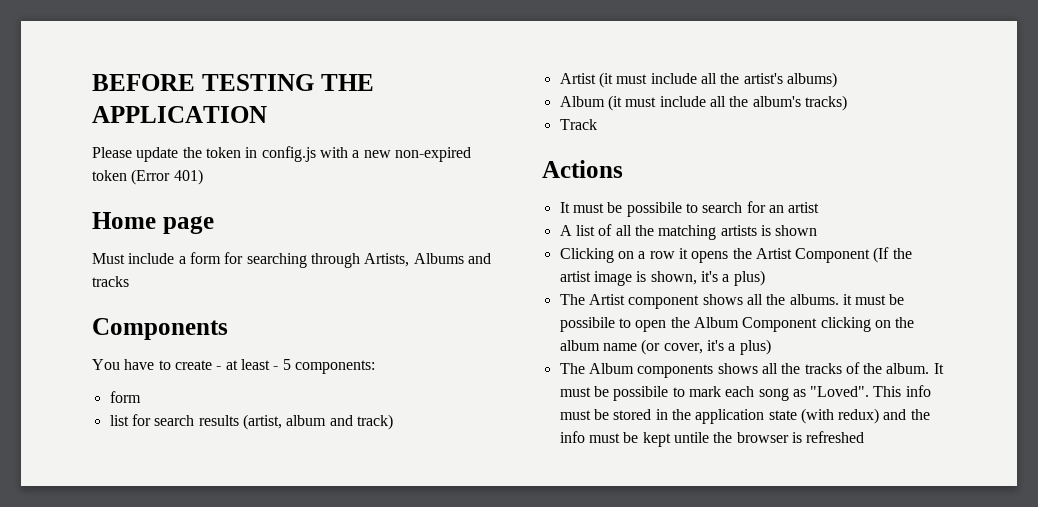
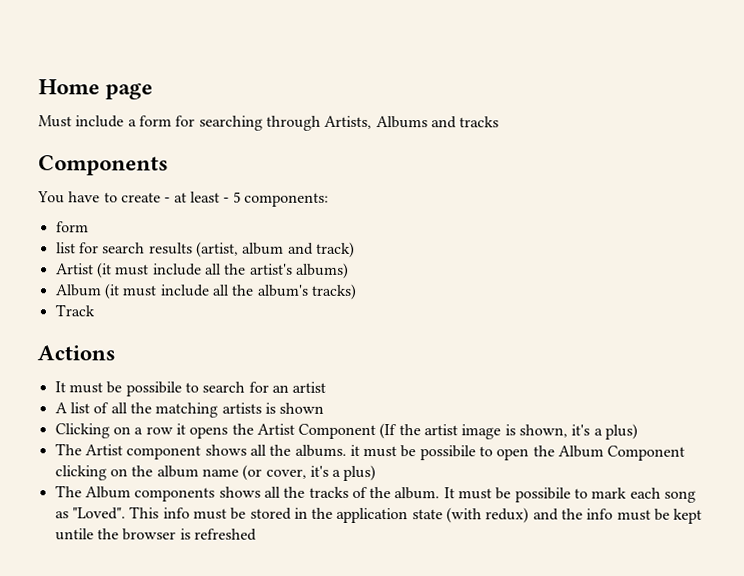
- BEFORE TESTING THE APPLICATION
- Please update the token in config.js with a new non-expired token (Error 401)

